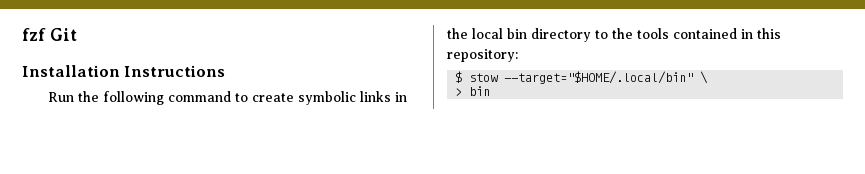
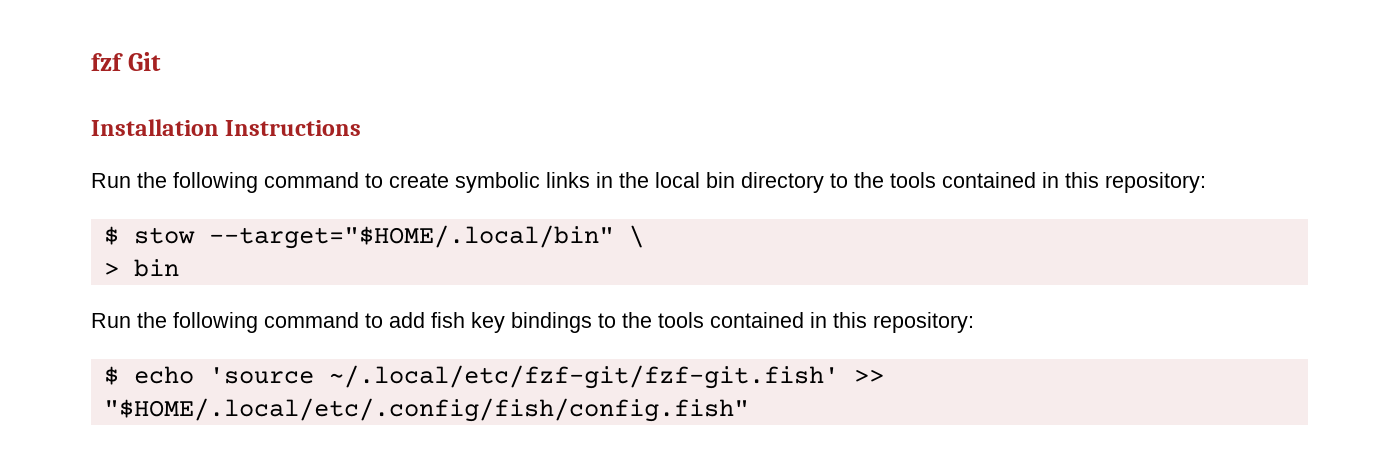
+ Run the following command to add fish key bindings to the tools contained in this repository:
+ $ echo 'source ~/.local/etc/fzf-git/fzf-git.fish' >> "$HOME/.local/etc/.config/fish/config.fish"

